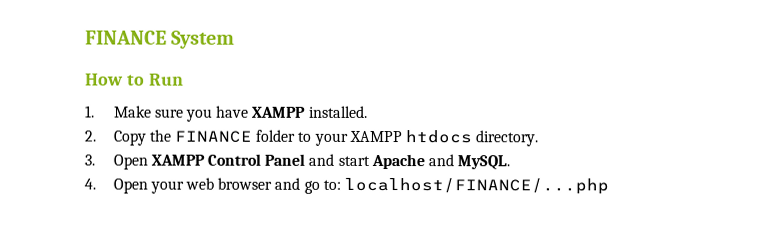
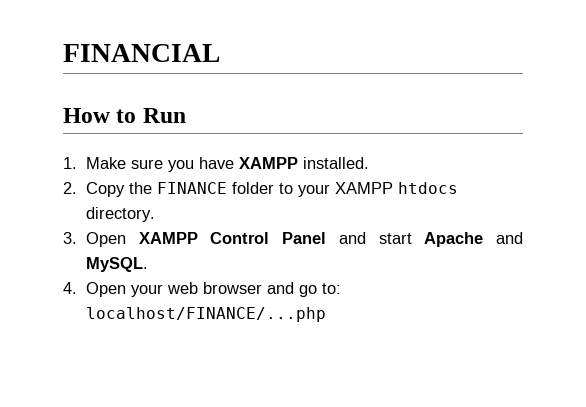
- FINANCE System
+ FINANCIAL

